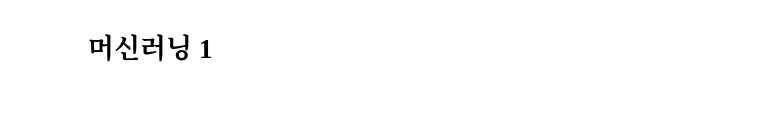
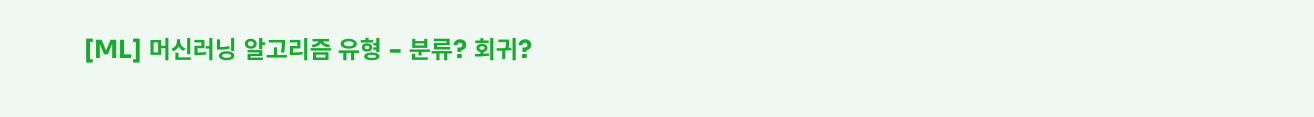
- 머신러닝 1
+ [ML] 머신러닝 알고리즘 유형 - 분류? 회귀?

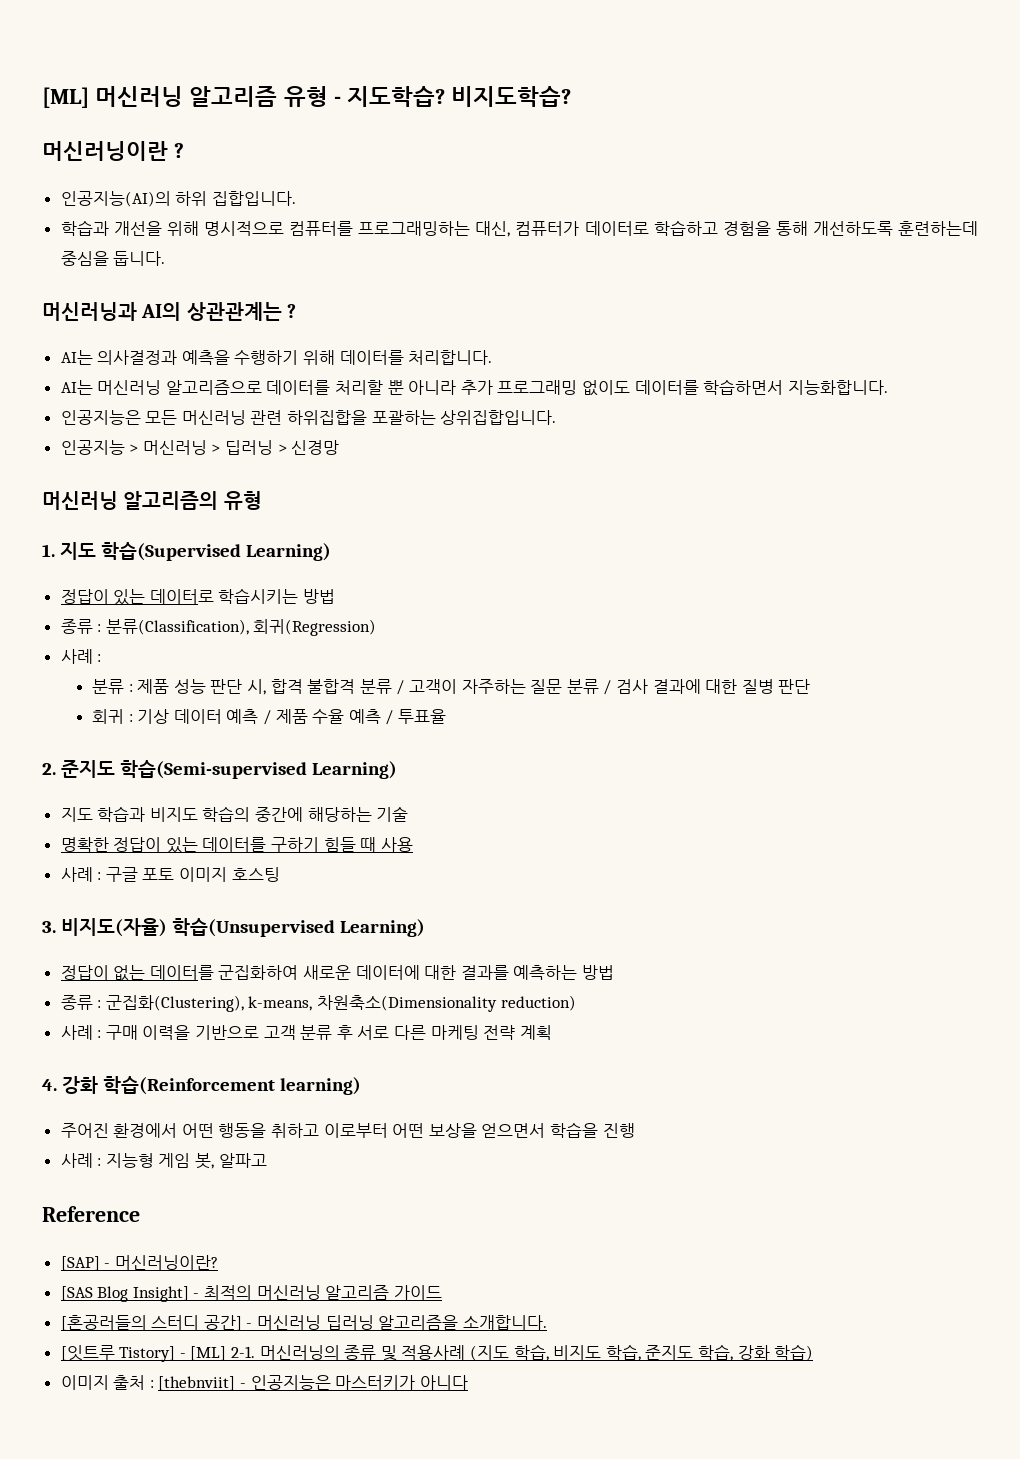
- [ML] 머신러닝 알고리즘 유형 - 분류? 회귀?
+ [ML] 머신러닝 알고리즘 유형 - 지도학습? 비지도학습?
+ 머신러닝이란 ?
+ 인공지능(AI)의 하위 집합입니다.
+ 학습과 개선을 위해 명시적으로 컴퓨터를 프로그래밍하는 대신, 컴퓨터가 데이터로 학습하고 경험을 통해 개선하도록 훈련하는데 중심을 둡니다.
+ 머신러닝과 AI의 상관관계는 ?
+ AI는 의사결정과 예측을 수행하기 위해 데이터를 처리합니다.
+ AI는 머신러닝 알고리즘으로 데이터를 처리할 뿐 아니라 추가 프로그래밍 없이도 데이터를 학습하면서 지능화합니다.
+ 인공지능은 모든 머신러닝 관련 하위집합을 포괄하는 상위집합입니다.
+ 인공지능 > 머신러닝 > 딥러닝 > 신경망
+ 머신러닝 알고리즘의 유형
+ 1. 지도 학습(Supervised Learning)
+ 정답이 있는 데이터로 학습시키는 방법
+ 종류 : 분류(Classification), 회귀(Regression)
+ 사례 :
+ 분류 : 제품 성능 판단 시, 합격 불합격 분류 / 고객이 자주하는 질문 분류 / 검사 결과에 대한 질병 판단
+ 회귀 : 기상 데이터 예측 / 제품 수율 예측 / 투표율
+ 2. 준지도 학습(Semi-supervised Learning)
+ 지도 학습과 비지도 학습의 중간에 해당하는 기술
+ 명확한 정답이 있는 데이터를 구하기 힘들 때 사용
+ 사례 : 구글 포토 이미지 호스팅
+ 3. 비지도(자율) 학습(Unsupervised Learning)
+ 정답이 없는 데이터를 군집화하여 새로운 데이터에 대한 결과를 예측하는 방법
+ 종류 : 군집화(Clustering), k-means, 차원축소(Dimensionality reduction)
+ 사례 : 구매 이력을 기반으로 고객 분류 후 서로 다른 마케팅 전략 계획
+ 4. 강화 학습(Reinforcement learning)
+ 주어진 환경에서 어떤 행동을 취하고 이로부터 어떤 보상을 얻으면서 학습을 진행
+ 사례 : 지능형 게임 봇, 알파고
+ Reference
+ [SAP] - 머신러닝이란?
+ [SAS Blog Insight] - 최적의 머신러닝 알고리즘 가이드
+ [혼공러들의 스터디 공간] - 머신러닝 딥러닝 알고리즘을 소개합니다.
+ [잇트루 Tistory] - [ML] 2-1. 머신러닝의 종류 및 적용사례 (지도 학습, 비지도 학습, 준지도 학습, 강화 학습)
+ 이미지 출처 : [thebnviit] - 인공지능은 마스터키가 아니다

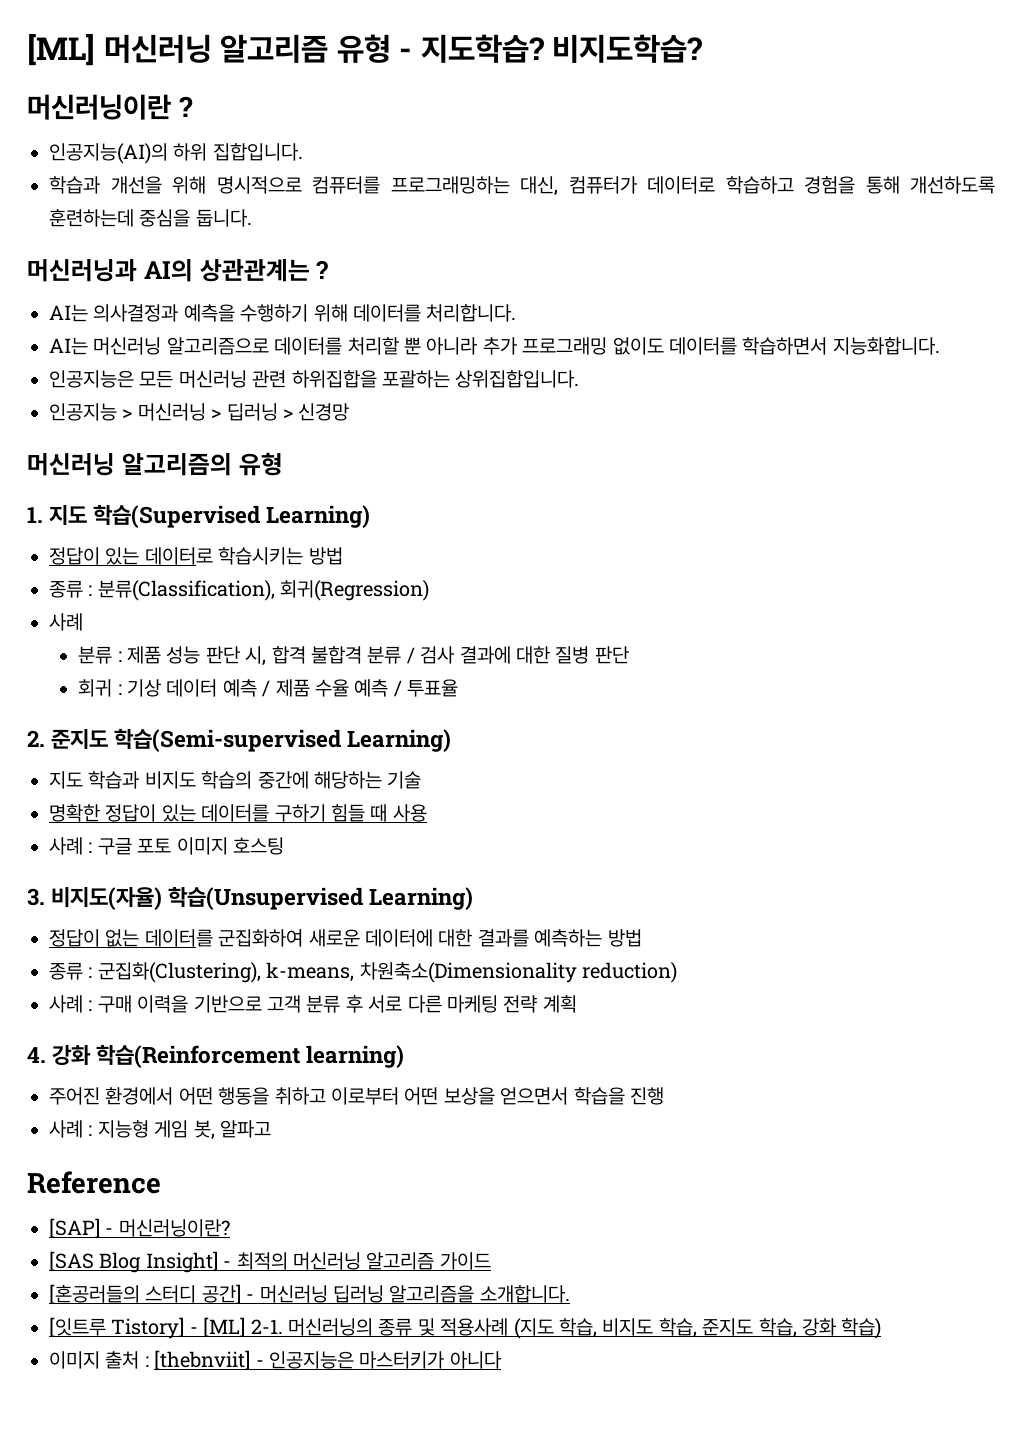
  종류 : 분류(Classification), 회귀(Regression)
- 사례 :
+ 사례
- 분류 : 제품 성능 판단 시, 합격 불합격 분류 / 고객이 자주하는 질문 분류 / 검사 결과에 대한 질병 판단
+ 분류 : 제품 성능 판단 시, 합격 불합격 분류 / 검사 결과에 대한 질병 판단

